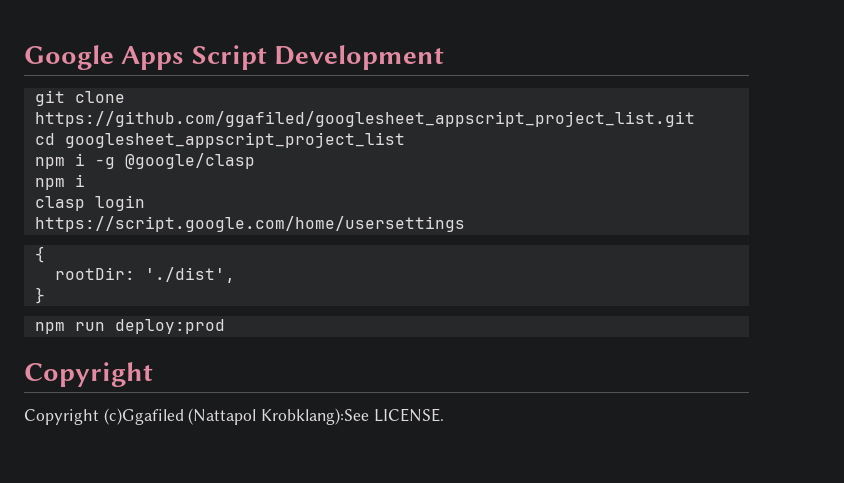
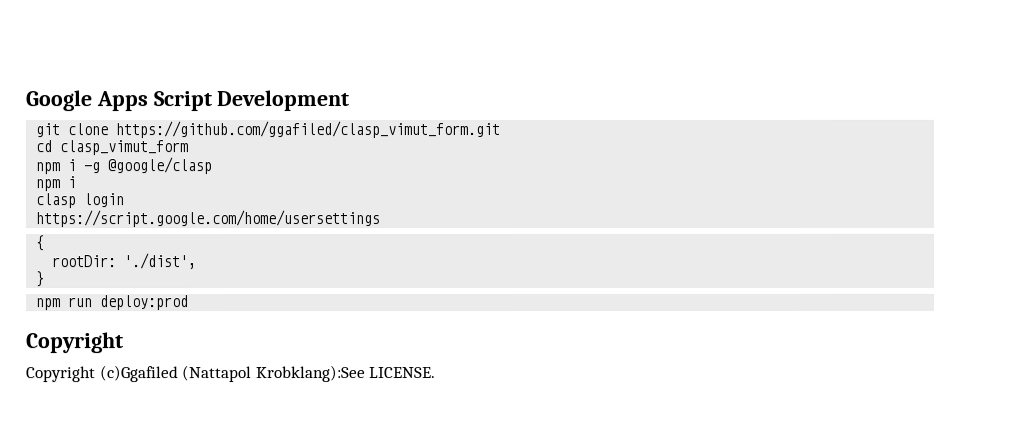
- git clone https://github.com/ggafiled/googlesheet_appscript_project_list.git
+ git clone https://github.com/ggafiled/clasp_vimut_form.git
- cd googlesheet_appscript_project_list
+ cd clasp_vimut_form

